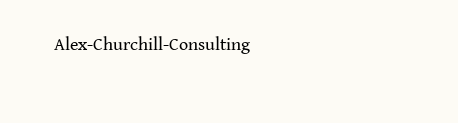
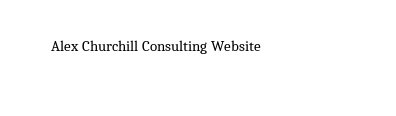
- Alex-Churchill-Consulting
+ Alex Churchill Consulting Website

